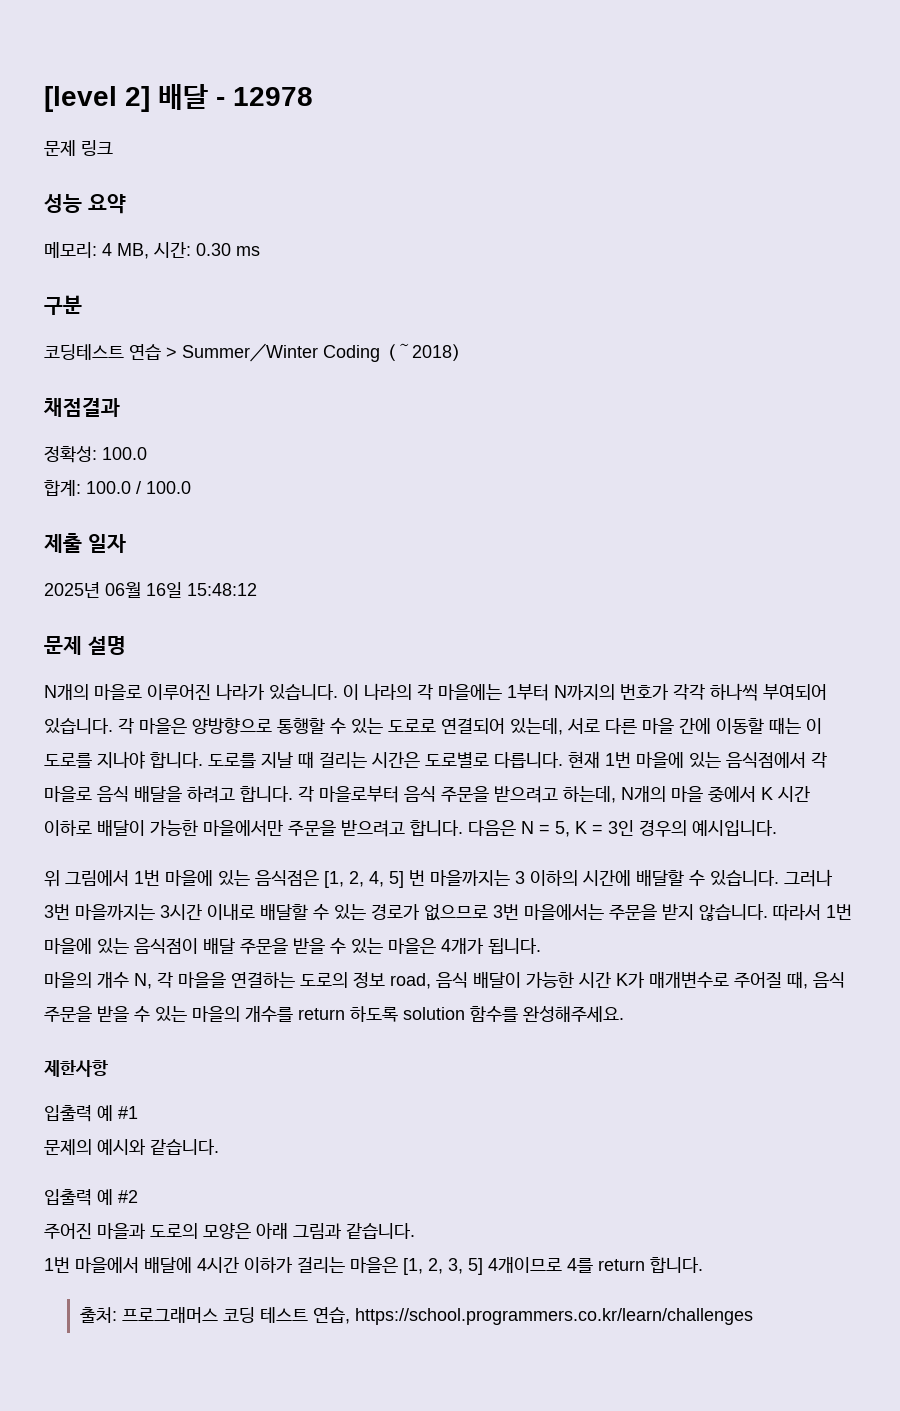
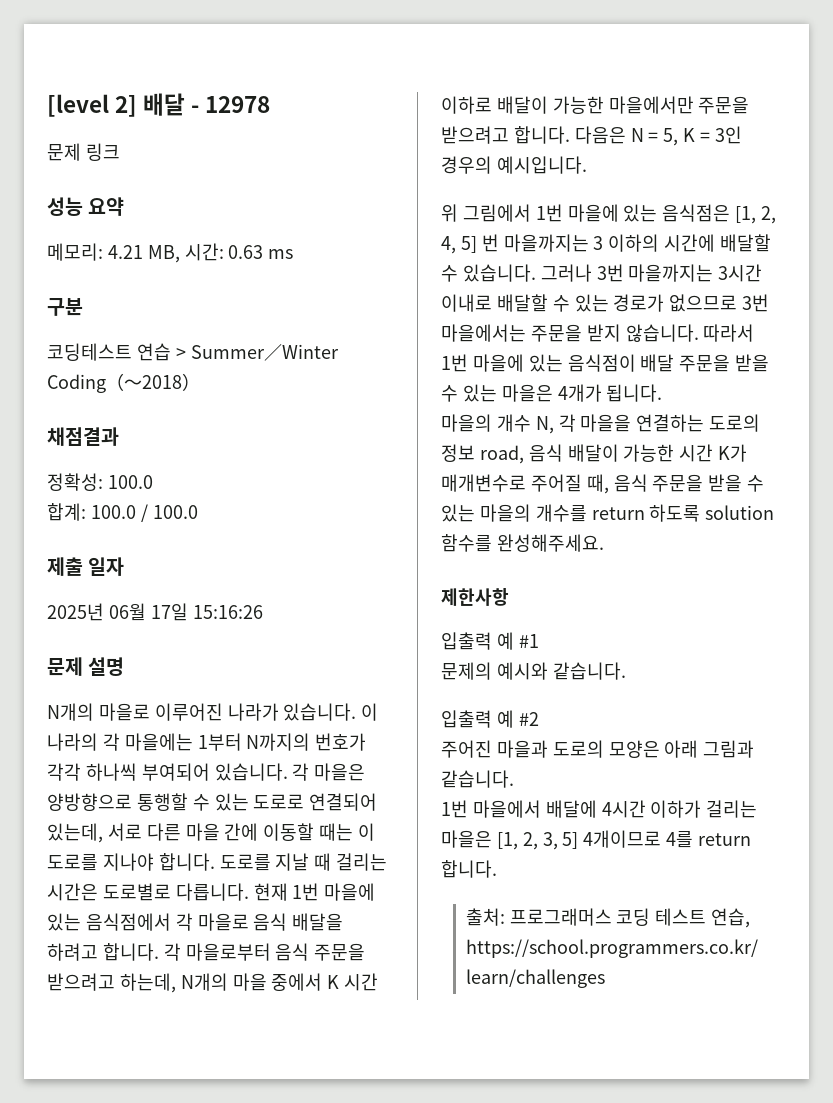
- 메모리: 4 MB, 시간: 0.30 ms
+ 메모리: 4.21 MB, 시간: 0.63 ms
- 2025년 06월 16일 15:48:12
+ 2025년 06월 17일 15:16:26

